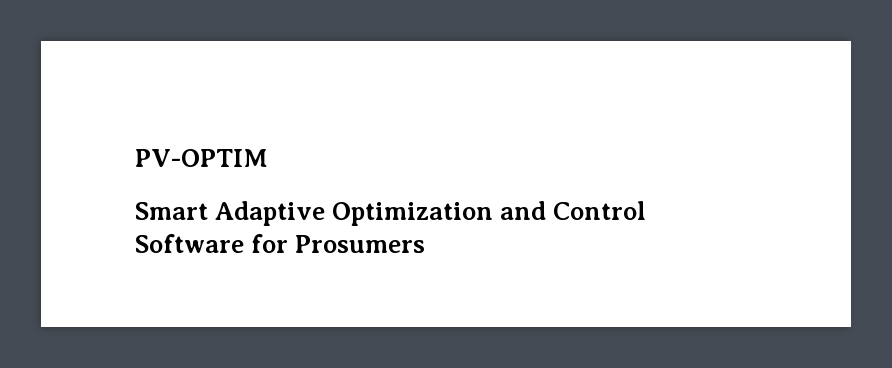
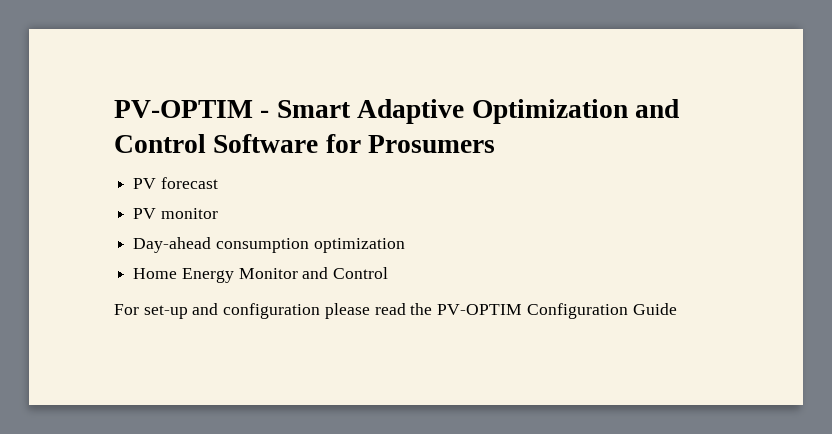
- PV-OPTIM
- Smart Adaptive Optimization and Control Software for Prosumers
+ PV-OPTIM - Smart Adaptive Optimization and Control Software for Prosumers
+ PV forecast
+ PV monitor
+ Day-ahead consumption optimization
+ Home Energy Monitor and Control
+ For set-up and configuration please read the PV-OPTIM Configuration Guide

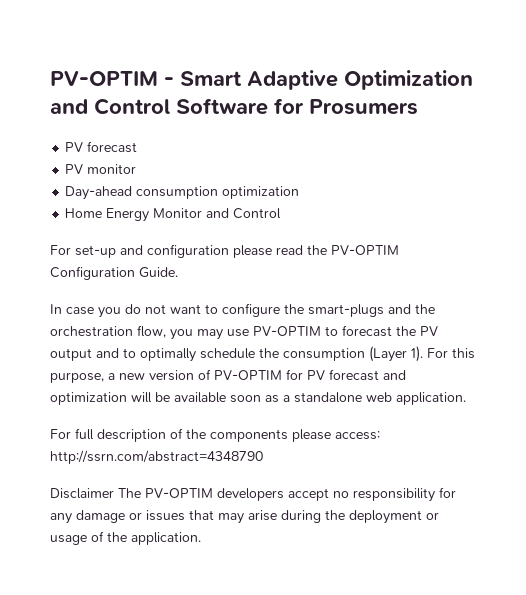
- For set-up and configuration please read the PV-OPTIM Configuration Guide
+ For set-up and configuration please read the PV-OPTIM Configuration Guide.
+ In case you do not want to configure the smart-plugs and the orchestration flow, you may use PV-OPTIM to forecast the PV output and to optimally schedule the consumption (Layer 1). For this purpose, a new version of PV-OPTIM for PV forecast and optimization will be available soon as a standalone web application.
+ For full description of the components please access: http://ssrn.com/abstract=4348790
+ Disclaimer The PV-OPTIM developers accept no responsibility for any damage or issues that may arise during the deployment or usage of the application.

